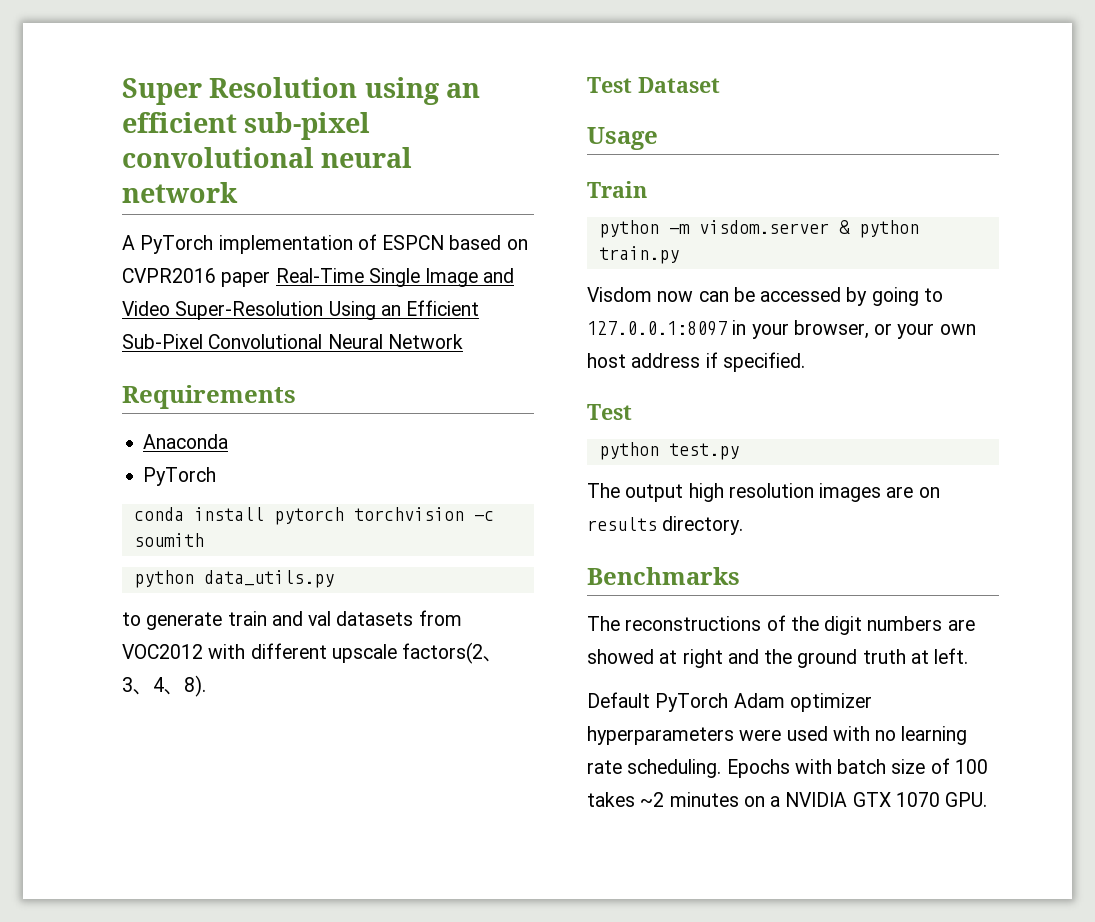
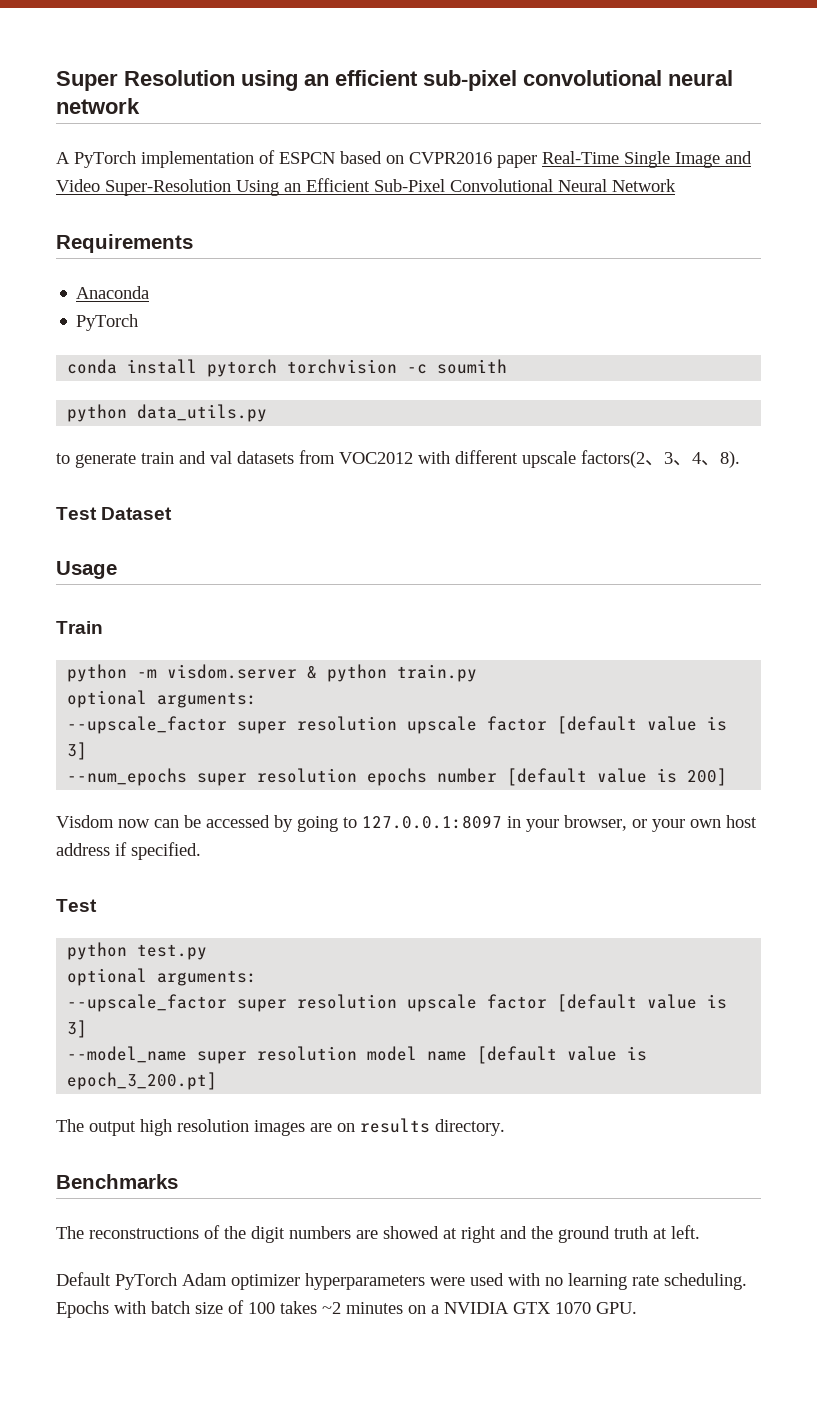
  python -m visdom.server & python train.py
+ optional arguments:
+ --upscale_factor super resolution upscale factor [default value is 3]
+ --num_epochs super resolution epochs number [default value is 200]
  python test.py
+ optional arguments:
+ --upscale_factor super resolution upscale factor [default value is 3]
+ --model_name super resolution model name [default value is epoch_3_200.pt]

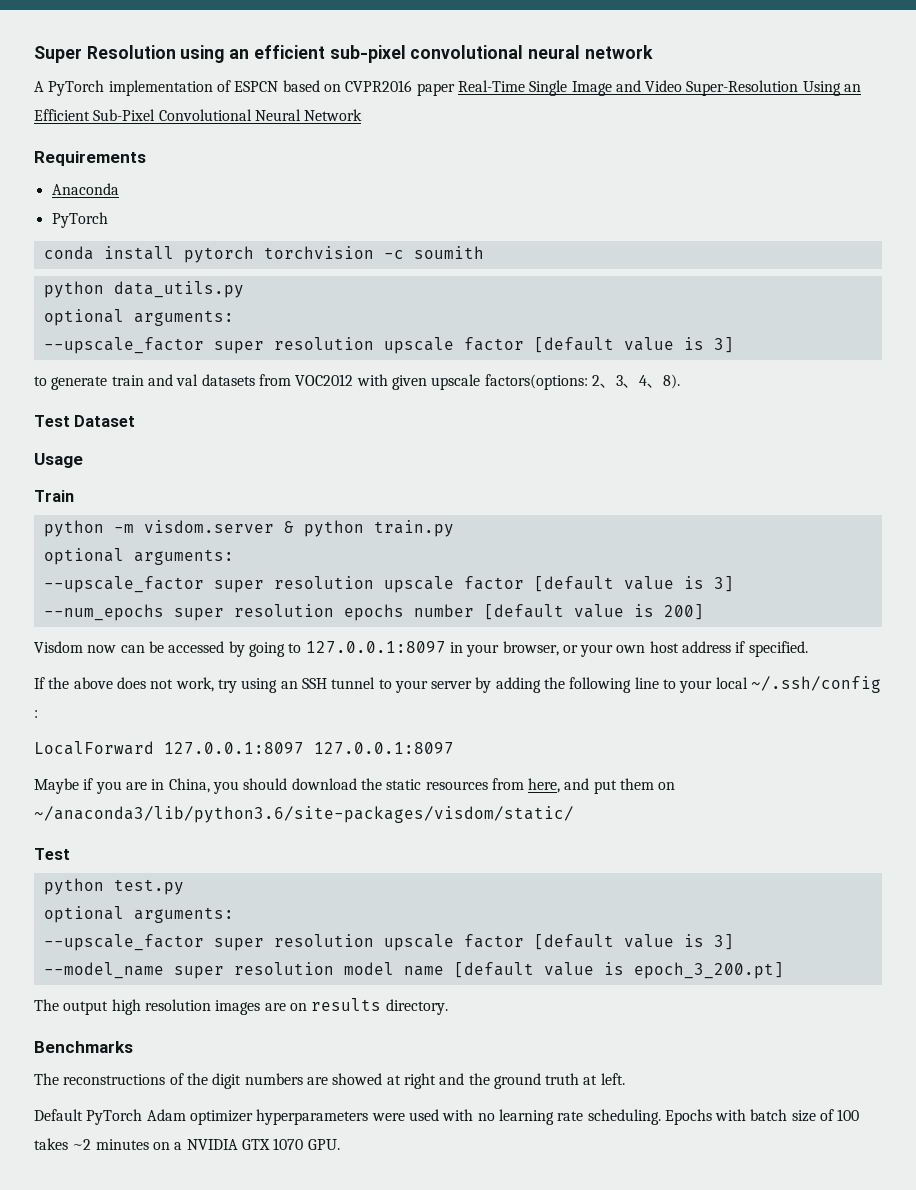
  python data_utils.py
+ optional arguments:
+ --upscale_factor super resolution upscale factor [default value is 3]
- to generate train and val datasets from VOC2012 with different upscale factors(2、3、4、8).
+ to generate train and val datasets from VOC2012 with given upscale factors(options: 2、3、4、8).
+ If the above does not work, try using an SSH tunnel to your server by adding the following line to your local ~/.ssh/config :
+ LocalForward 127.0.0.1:8097 127.0.0.1:8097
+ Maybe if you are in China, you should download the static resources from here, and put them on ~/anaconda3/lib/python3.6/site-packages/visdom/static/

